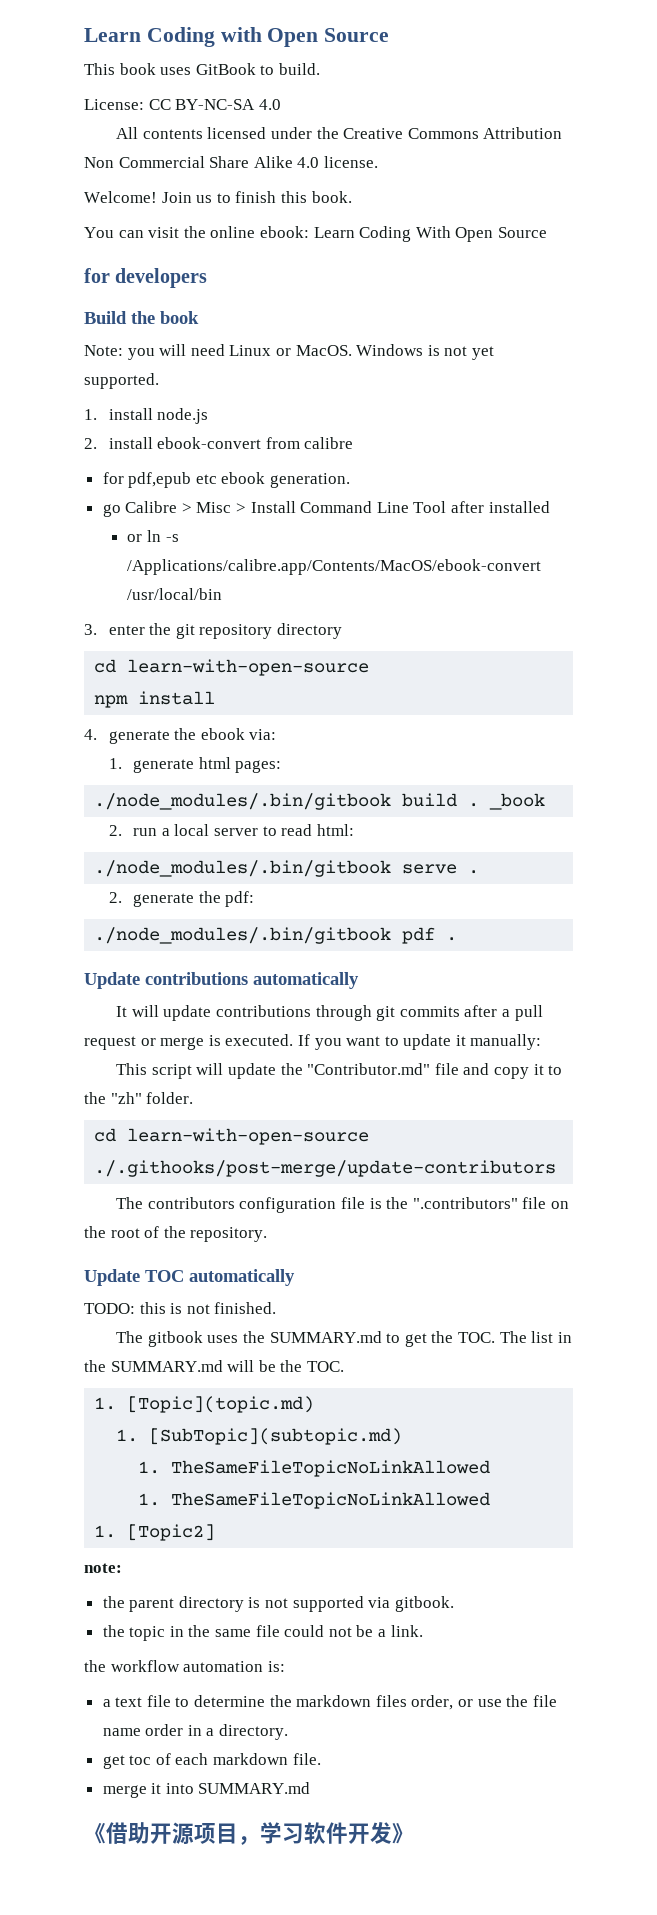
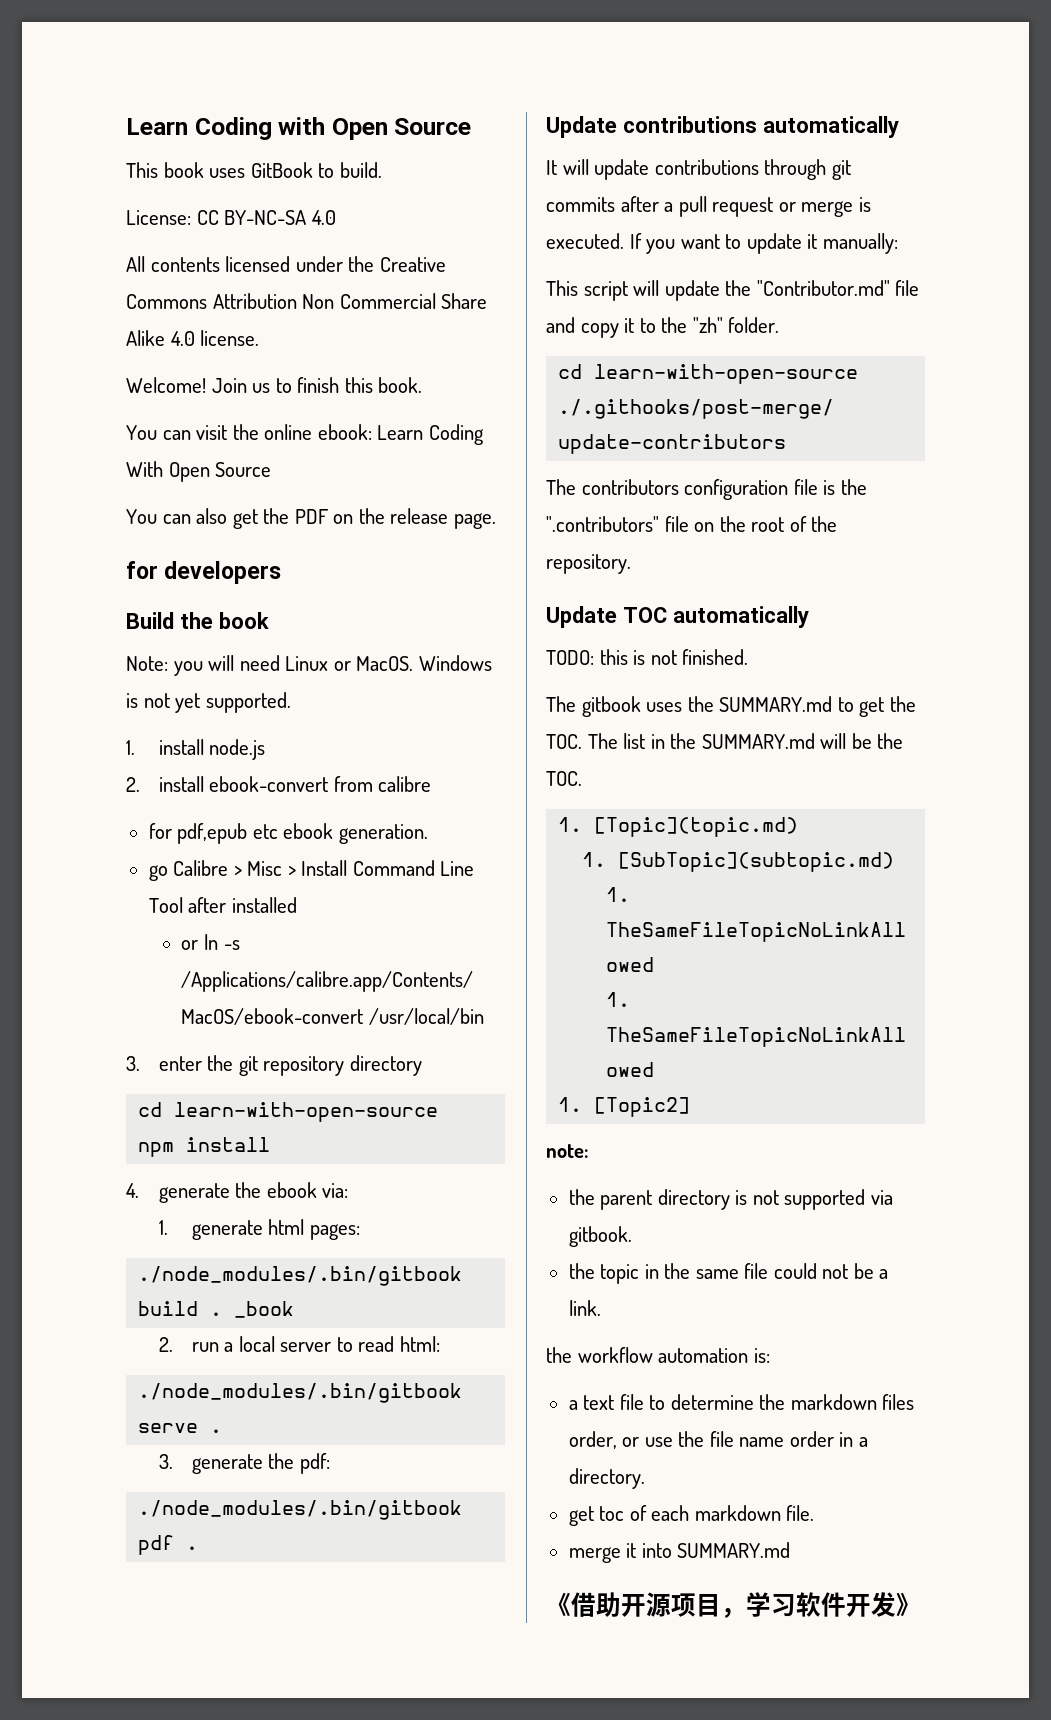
+ You can also get the PDF on the release page.
- 2. generate the pdf:
+ 3. generate the pdf:

